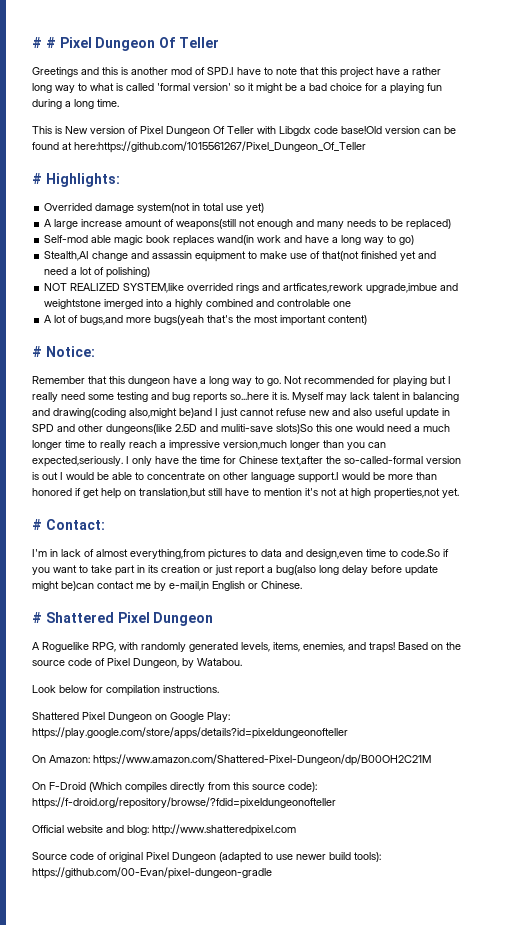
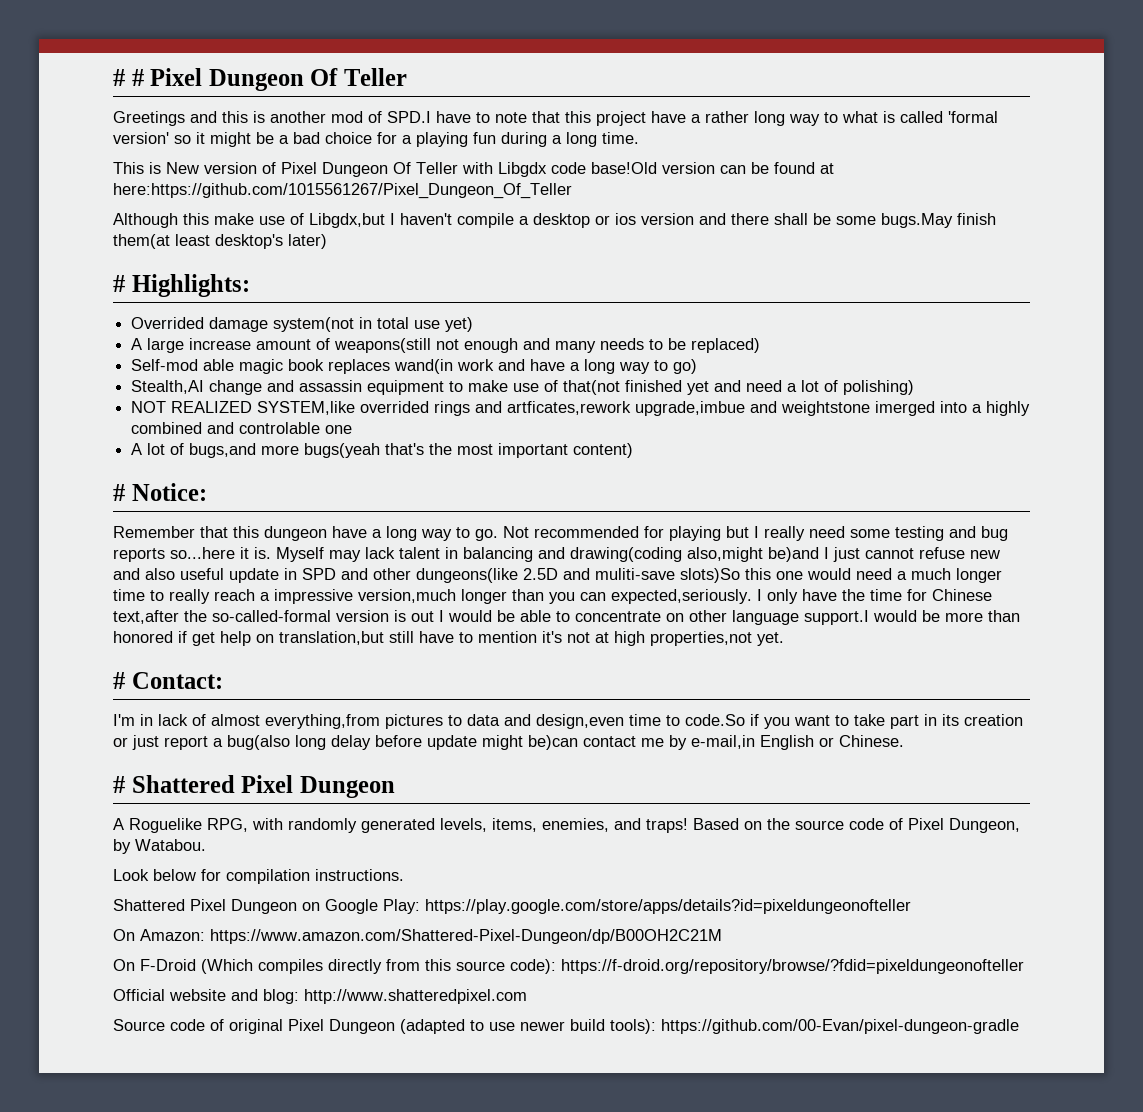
+ Although this make use of Libgdx,but I haven't compile a desktop or ios version and there shall be some bugs.May finish them(at least desktop's later)

